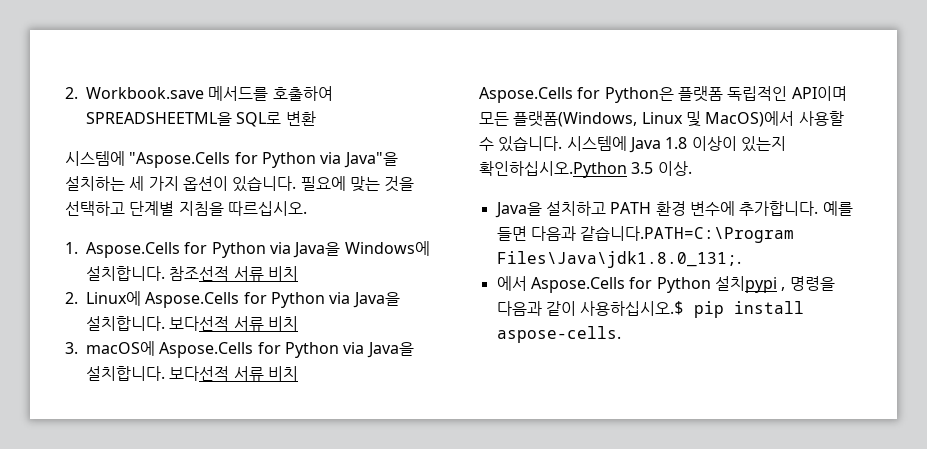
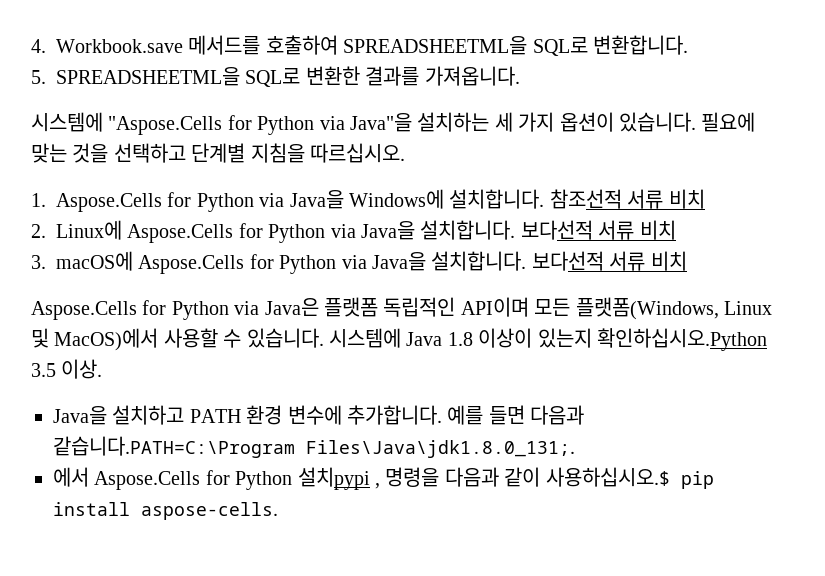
- 2. Workbook.save 메서드를 호출하여 SPREADSHEETML을 SQL로 변환
+ 4. Workbook.save 메서드를 호출하여 SPREADSHEETML을 SQL로 변환합니다.
+ 5. SPREADSHEETML을 SQL로 변환한 결과를 가져옵니다.
- Aspose.Cells for Python은 플랫폼 독립적인 API이며 모든 플랫폼(Windows, Linux 및 MacOS)에서 사용할 수 있습니다.
+ Aspose.Cells for Python via Java은 플랫폼 독립적인 API이며 모든 플랫폼(Windows, Linux 및 MacOS)에서 사용할 수 있습니다.

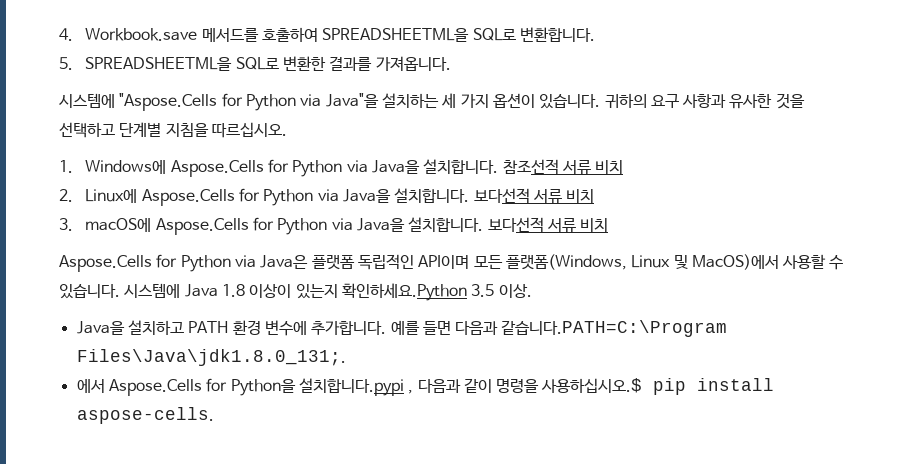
- 필요에 맞는 것을 선택하고 단계별 지침을 따르십시오.
+ 귀하의 요구 사항과 유사한 것을 선택하고 단계별 지침을 따르십시오.
- 1. Aspose.Cells for Python via Java을 Windows에 설치합니다.
+ 1. Windows에 Aspose.Cells for Python via Java을 설치합니다.
- 시스템에 Java 1.8 이상이 있는지 확인하십시오.Python 3.5 이상.
+ 시스템에 Java 1.8 이상이 있는지 확인하세요.Python 3.5 이상.
- 에서 Aspose.Cells for Python 설치pypi , 명령을 다음과 같이 사용하십시오.$ pip install aspose-cells.
+ 에서 Aspose.Cells for Python을 설치합니다.pypi , 다음과 같이 명령을 사용하십시오.$ pip install aspose-cells.

